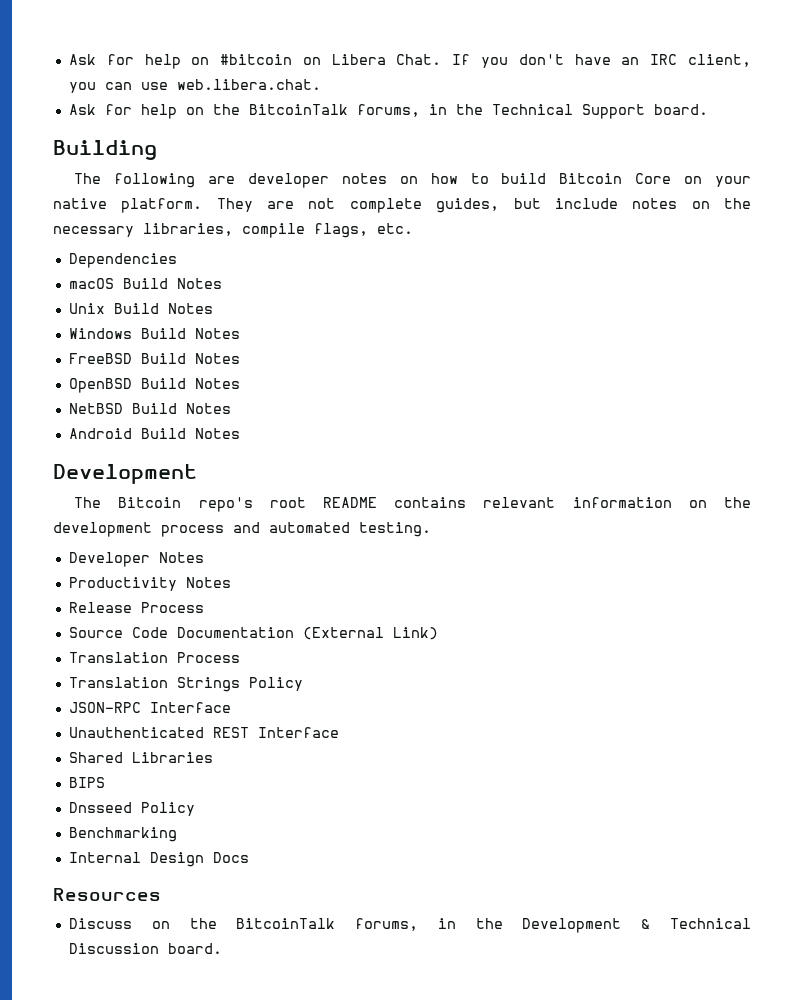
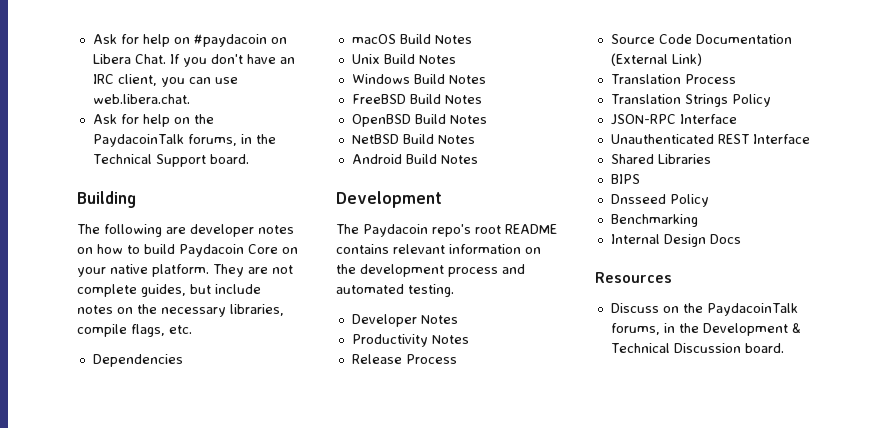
- Ask for help on #bitcoin on Libera Chat.
+ Ask for help on #paydacoin on Libera Chat.
- Ask for help on the BitcoinTalk forums, in the Technical Support board.
+ Ask for help on the PaydacoinTalk forums, in the Technical Support board.
- The following are developer notes on how to build Bitcoin Core on your native platform.
+ The following are developer notes on how to build Paydacoin Core on your native platform.
- The Bitcoin repo's root README contains relevant information on the development process and automated testing.
+ The Paydacoin repo's root README contains relevant information on the development process and automated testing.
- Discuss on the BitcoinTalk forums, in the Development & Technical Discussion board.
+ Discuss on the PaydacoinTalk forums, in the Development & Technical Discussion board.

